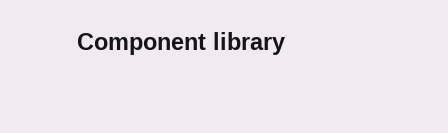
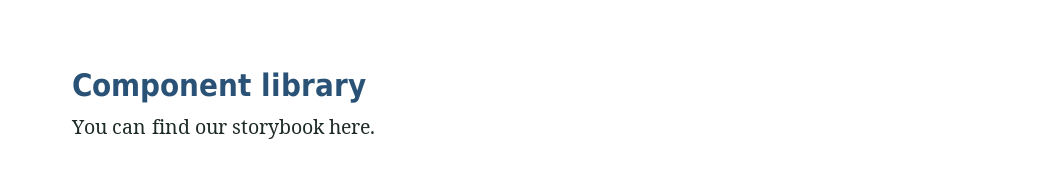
+ You can find our storybook here.

